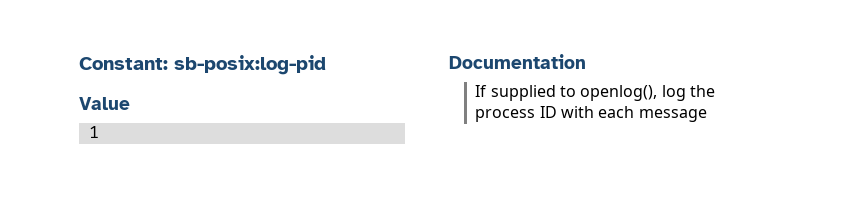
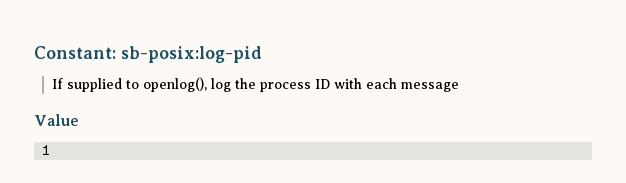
- Value
- 1
- Documentation
+ Value
+ 1

